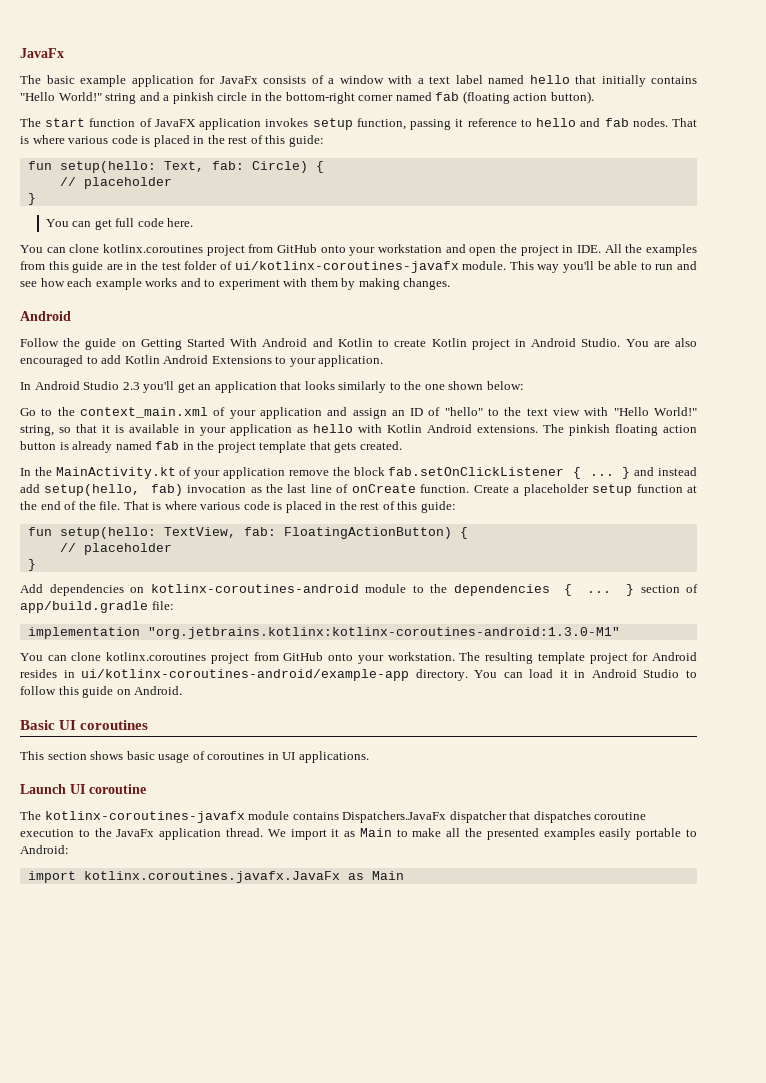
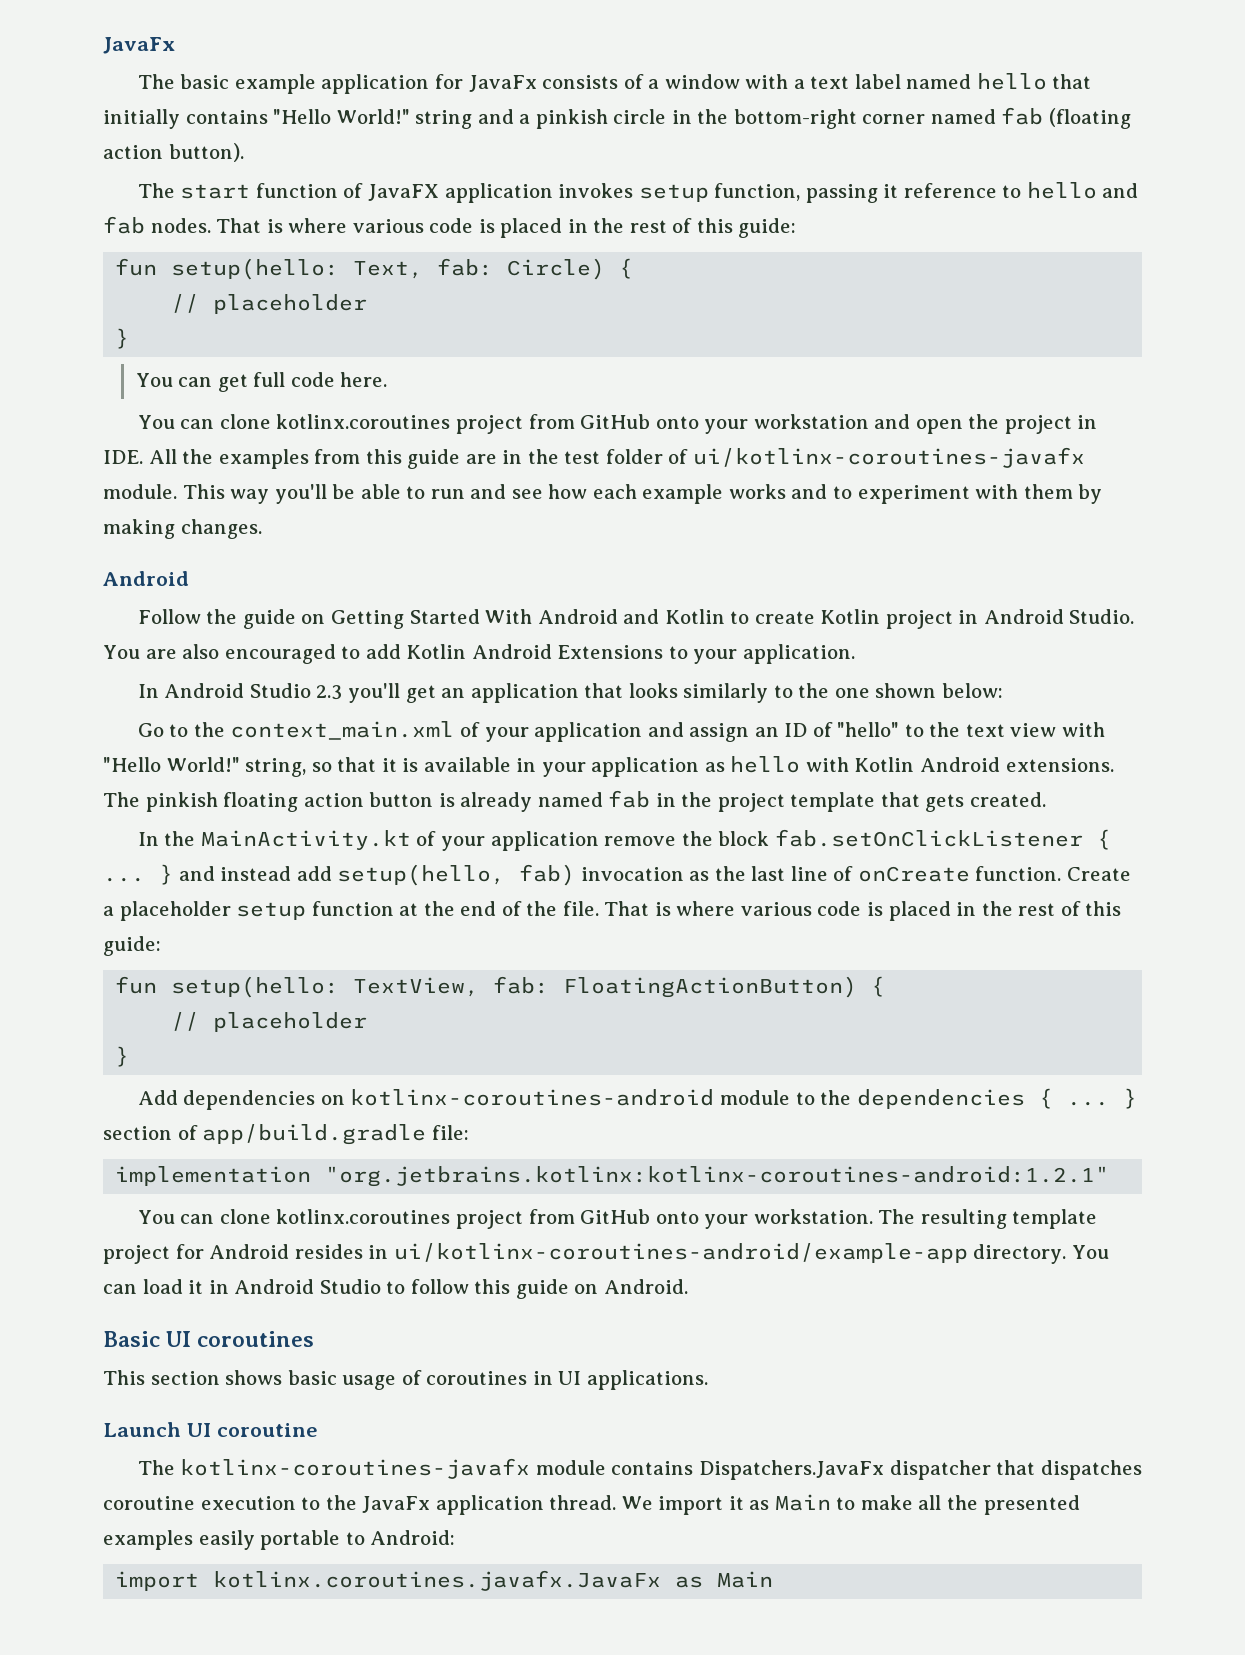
- implementation "org.jetbrains.kotlinx:kotlinx-coroutines-android:1.3.0-M1"
+ implementation "org.jetbrains.kotlinx:kotlinx-coroutines-android:1.2.1"

